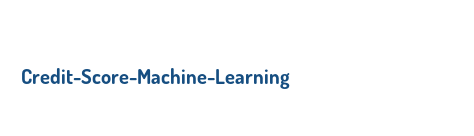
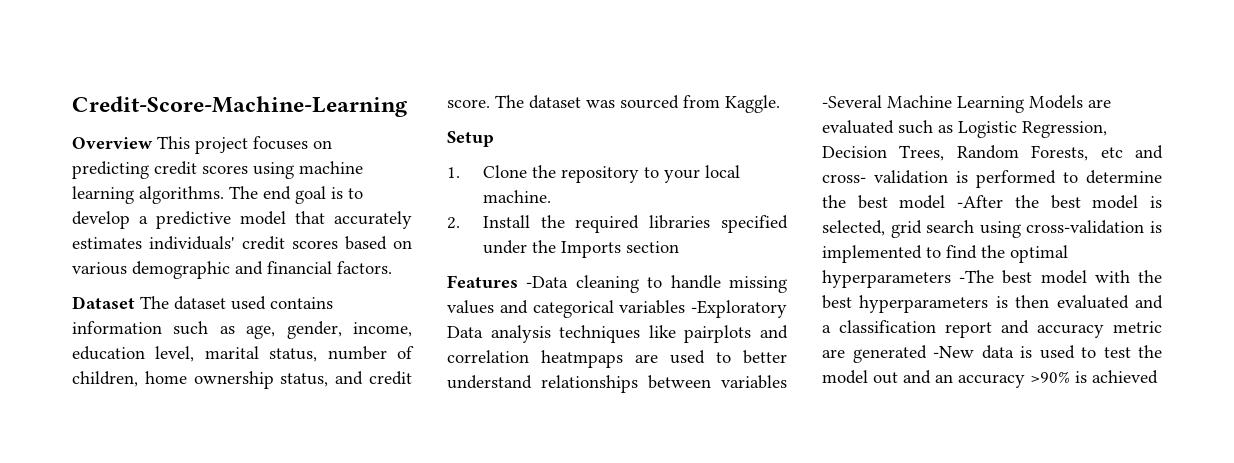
+ Overview This project focuses on predicting credit scores using machine learning algorithms. The end goal is to develop a predictive model that accurately estimates individuals' credit scores based on various demographic and financial factors.
+ Dataset The dataset used contains information such as age, gender, income, education level, marital status, number of children, home ownership status, and credit score. The dataset was sourced from Kaggle.
+ Setup
+ 1. Clone the repository to your local machine.
+ 2. Install the required libraries specified under the Imports section
+ Features -Data cleaning to handle missing values and categorical variables -Exploratory Data analysis techniques like pairplots and correlation heatmpaps are used to better understand relationships between variables -Several Machine Learning Models are evaluated such as Logistic Regression, Decision Trees, Random Forests, etc and cross- validation is performed to determine the best model -After the best model is selected, grid search using cross-validation is implemented to find the optimal hyperparameters -The best model with the best hyperparameters is then evaluated and a classification report and accuracy metric are generated -New data is used to test the model out and an accuracy >90% is achieved

